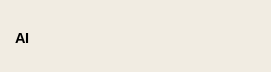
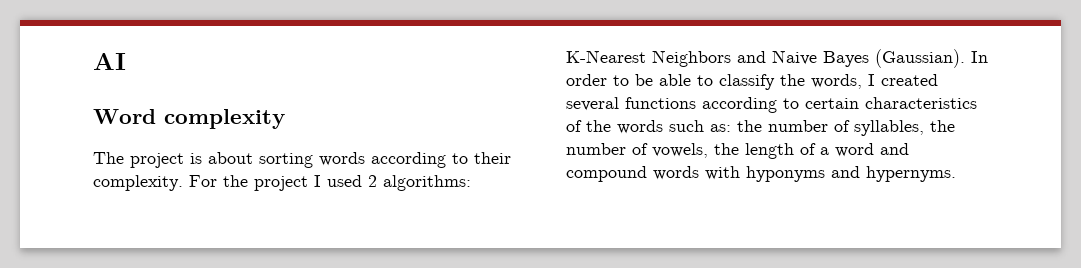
+ Word complexity
+ The project is about sorting words according to their complexity. For the project I used 2 algorithms: K-Nearest Neighbors and Naive Bayes (Gaussian). In order to be able to classify the words, I created several functions according to certain characteristics of the words such as: the number of syllables, the number of vowels, the length of a word and compound words with hyponyms and hypernyms.

